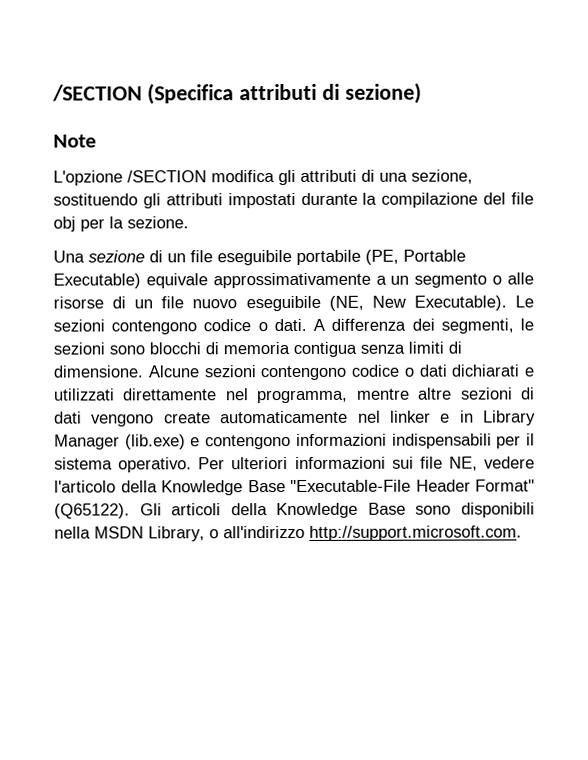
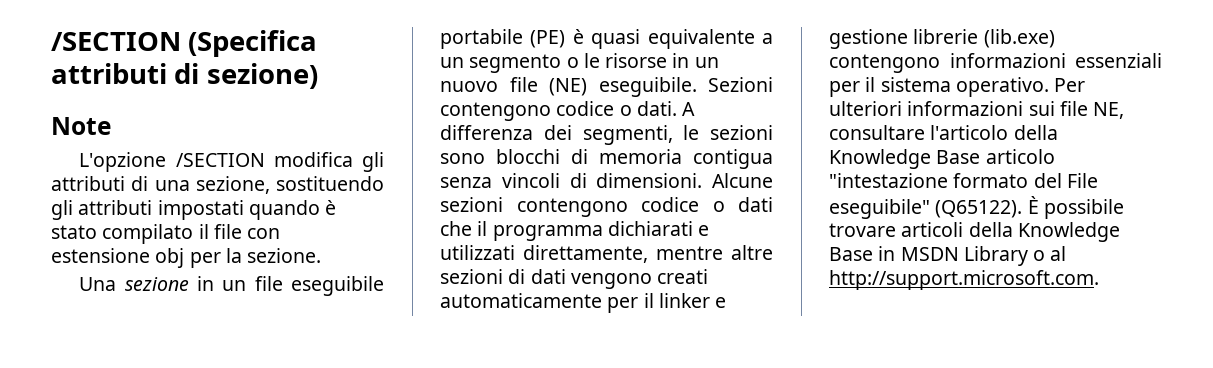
- L'opzione /SECTION modifica gli attributi di una sezione, sostituendo gli attributi impostati durante la compilazione del file obj per la sezione.
+ L'opzione /SECTION modifica gli attributi di una sezione, sostituendo gli attributi impostati quando è stato compilato il file con estensione obj per la sezione.
- Una sezione di un file eseguibile portabile (PE, Portable Executable) equivale approssimativamente a un segmento o alle risorse di un file nuovo eseguibile (NE, New Executable). Le sezioni contengono codice o dati.
+ Una sezione in un file eseguibile portabile (PE) è quasi equivalente a un segmento o le risorse in un nuovo file (NE) eseguibile. Sezioni contengono codice o dati.
- A differenza dei segmenti, le sezioni sono blocchi di memoria contigua senza limiti di dimensione.
+ A differenza dei segmenti, le sezioni sono blocchi di memoria contigua senza vincoli di dimensioni.
- Alcune sezioni contengono codice o dati dichiarati e utilizzati direttamente nel programma, mentre altre sezioni di dati vengono create automaticamente nel linker e in Library Manager (lib.exe) e contengono informazioni indispensabili per il sistema operativo.
+ Alcune sezioni contengono codice o dati che il programma dichiarati e utilizzati direttamente, mentre altre sezioni di dati vengono creati automaticamente per il linker e gestione librerie (lib.exe) contengono informazioni essenziali per il sistema operativo.
- Per ulteriori informazioni sui file NE, vedere l'articolo della Knowledge Base "Executable-File Header Format" (Q65122). Gli articoli della Knowledge Base sono disponibili nella MSDN Library, o all'indirizzo http://support.microsoft.com.
+ Per ulteriori informazioni sui file NE, consultare l'articolo della Knowledge Base articolo "intestazione formato del File eseguibile" (Q65122). È possibile trovare articoli della Knowledge Base in MSDN Library o al http://support.microsoft.com.

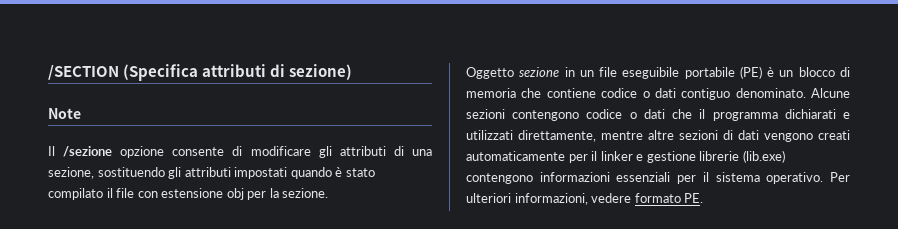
- L'opzione /SECTION modifica gli attributi di una sezione, sostituendo gli attributi impostati quando è stato compilato il file con estensione obj per la sezione.
+ Il /sezione opzione consente di modificare gli attributi di una sezione, sostituendo gli attributi impostati quando è stato compilato il file con estensione obj per la sezione.
- Una sezione in un file eseguibile portabile (PE) è quasi equivalente a un segmento o le risorse in un nuovo file (NE) eseguibile. Sezioni contengono codice o dati. A differenza dei segmenti, le sezioni sono blocchi di memoria contigua senza vincoli di dimensioni.
+ Oggetto sezione in un file eseguibile portabile (PE) è un blocco di memoria che contiene codice o dati contiguo denominato.
- Per ulteriori informazioni sui file NE, consultare l'articolo della Knowledge Base articolo "intestazione formato del File eseguibile" (Q65122). È possibile trovare articoli della Knowledge Base in MSDN Library o al http://support.microsoft.com.
+ Per ulteriori informazioni, vedere formato PE.

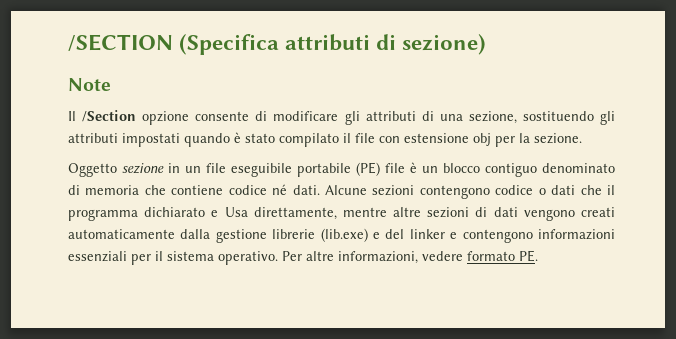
- Il /sezione opzione consente di modificare gli attributi di una sezione, sostituendo gli attributi impostati quando è stato compilato il file con estensione obj per la sezione.
+ Il /Section opzione consente di modificare gli attributi di una sezione, sostituendo gli attributi impostati quando è stato compilato il file con estensione obj per la sezione.
- Oggetto sezione in un file eseguibile portabile (PE) è un blocco di memoria che contiene codice o dati contiguo denominato.
+ Oggetto sezione in un file eseguibile portabile (PE) file è un blocco contiguo denominato di memoria che contiene codice né dati.
- Alcune sezioni contengono codice o dati che il programma dichiarati e utilizzati direttamente, mentre altre sezioni di dati vengono creati automaticamente per il linker e gestione librerie (lib.exe) contengono informazioni essenziali per il sistema operativo.
+ Alcune sezioni contengono codice o dati che il programma dichiarato e Usa direttamente, mentre altre sezioni di dati vengono creati automaticamente dalla gestione librerie (lib.exe) e del linker e contengono informazioni essenziali per il sistema operativo.
- Per ulteriori informazioni, vedere formato PE.
+ Per altre informazioni, vedere formato PE.

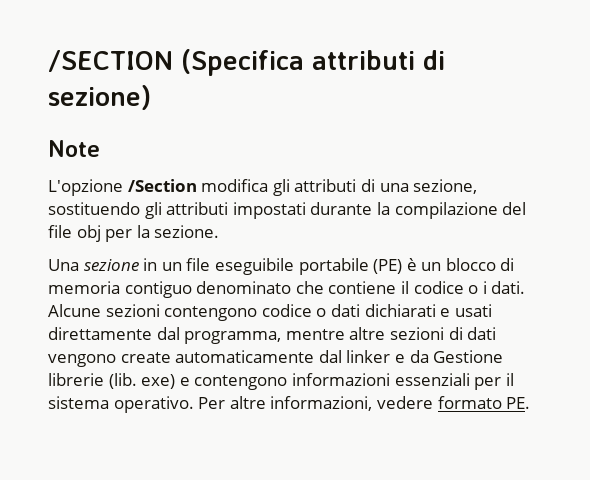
- Il /Section opzione consente di modificare gli attributi di una sezione, sostituendo gli attributi impostati quando è stato compilato il file con estensione obj per la sezione.
+ L'opzione /Section modifica gli attributi di una sezione, sostituendo gli attributi impostati durante la compilazione del file obj per la sezione.
- Oggetto sezione in un file eseguibile portabile (PE) file è un blocco contiguo denominato di memoria che contiene codice né dati.
+ Una sezione in un file eseguibile portabile (PE) è un blocco di memoria contiguo denominato che contiene il codice o i dati.
- Alcune sezioni contengono codice o dati che il programma dichiarato e Usa direttamente, mentre altre sezioni di dati vengono creati automaticamente dalla gestione librerie (lib.exe) e del linker e contengono informazioni essenziali per il sistema operativo.
+ Alcune sezioni contengono codice o dati dichiarati e usati direttamente dal programma, mentre altre sezioni di dati vengono create automaticamente dal linker e da Gestione librerie (lib. exe) e contengono informazioni essenziali per il sistema operativo.

